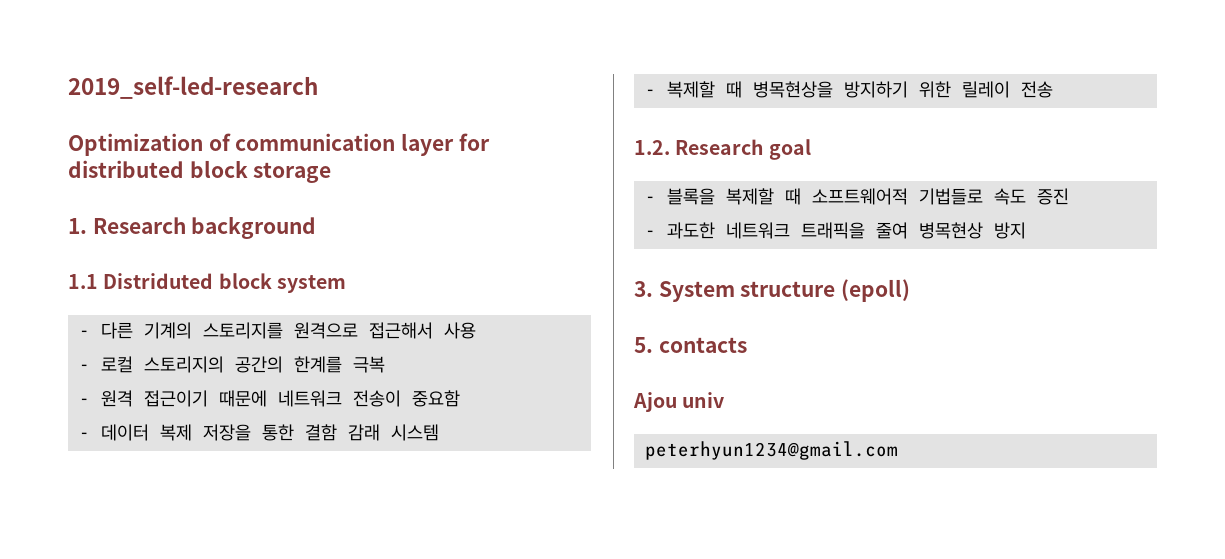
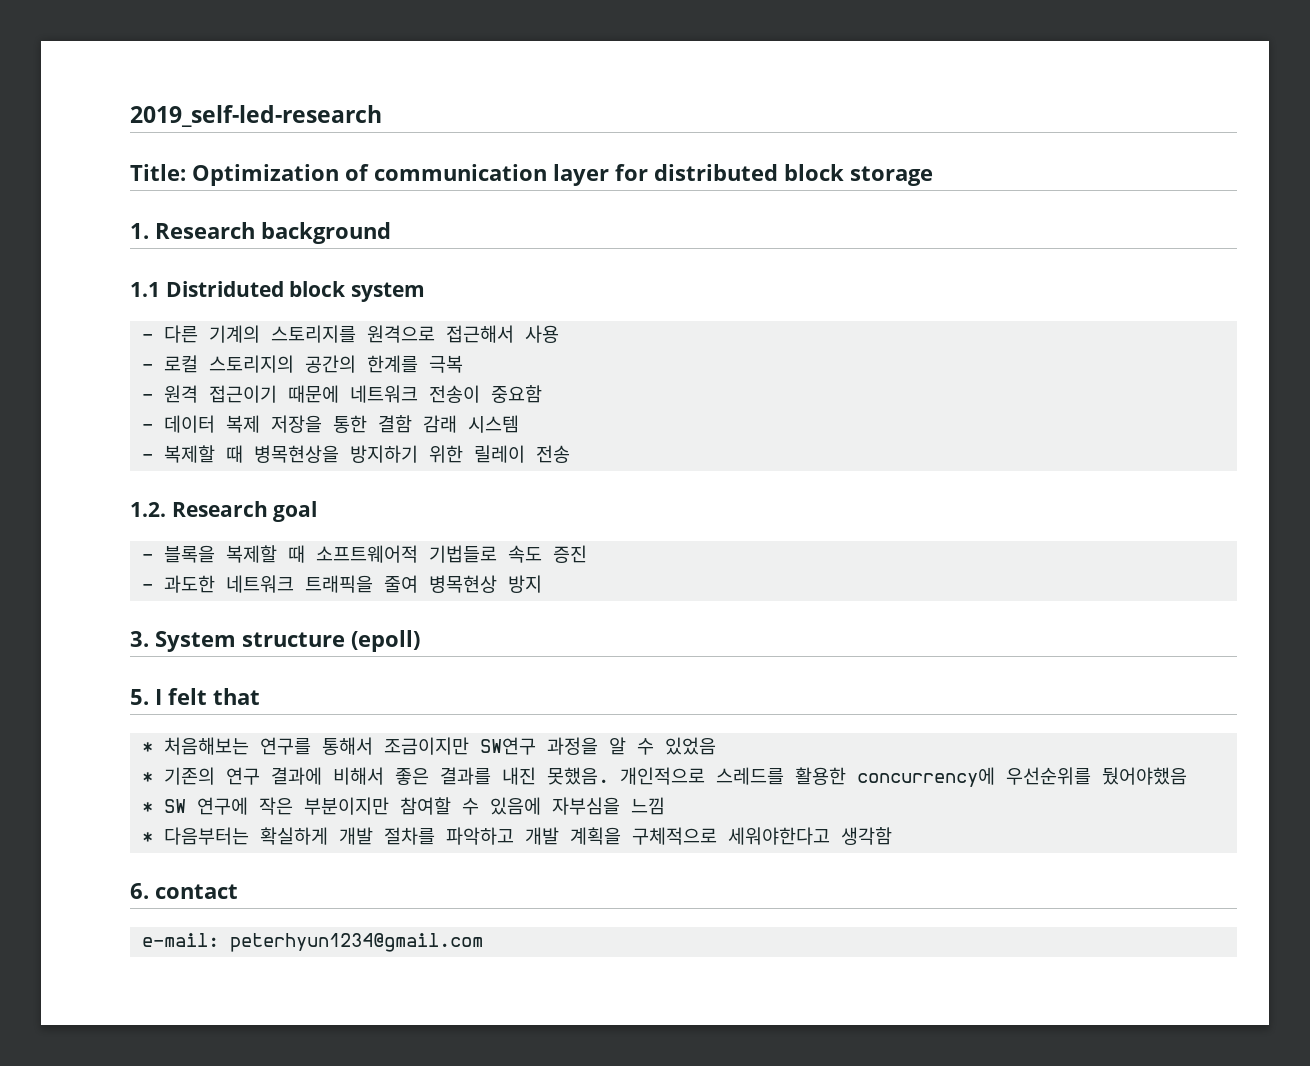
- Optimization of communication layer for distributed block storage
+ Title: Optimization of communication layer for distributed block storage
- 5. contacts
- Ajou univ
- peterhyun1234@gmail.com
+ 5. I felt that
+ * 처음해보는 연구를 통해서 조금이지만 SW연구 과정을 알 수 있었음
+ * 기존의 연구 결과에 비해서 좋은 결과를 내진 못했음. 개인적으로 스레드를 활용한 concurrency에 우선순위를 뒀어야했음
+ * SW 연구에 작은 부분이지만 참여할 수 있음에 자부심을 느낌
+ * 다음부터는 확실하게 개발 절차를 파악하고 개발 계획을 구체적으로 세워야한다고 생각함
+ 6. contact
+ e-mail: peterhyun1234@gmail.com

